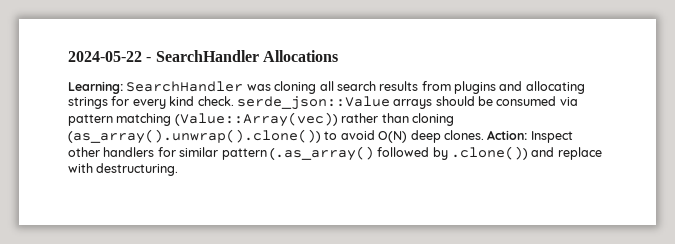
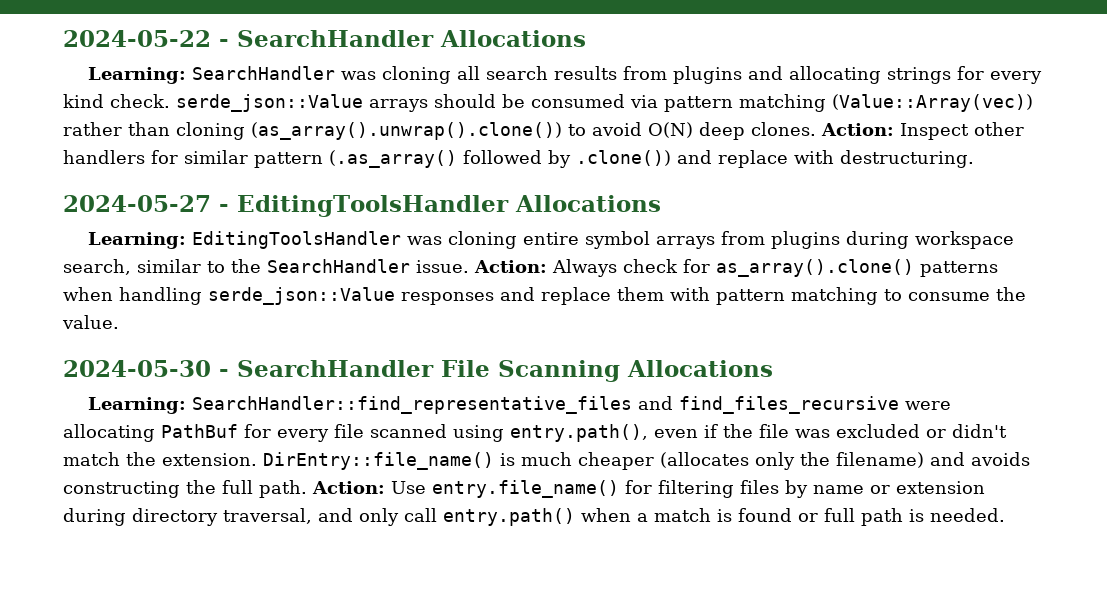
+ 2024-05-27 - EditingToolsHandler Allocations
+ Learning: EditingToolsHandler was cloning entire symbol arrays from plugins during workspace search, similar to the SearchHandler issue. Action: Always check for as_array().clone() patterns when handling serde_json::Value responses and replace them with pattern matching to consume the value.
+ 2024-05-30 - SearchHandler File Scanning Allocations
+ Learning: SearchHandler::find_representative_files and find_files_recursive were allocating PathBuf for every file scanned using entry.path(), even if the file was excluded or didn't match the extension. DirEntry::file_name() is much cheaper (allocates only the filename) and avoids constructing the full path. Action: Use entry.file_name() for filtering files by name or extension during directory traversal, and only call entry.path() when a match is found or full path is needed.

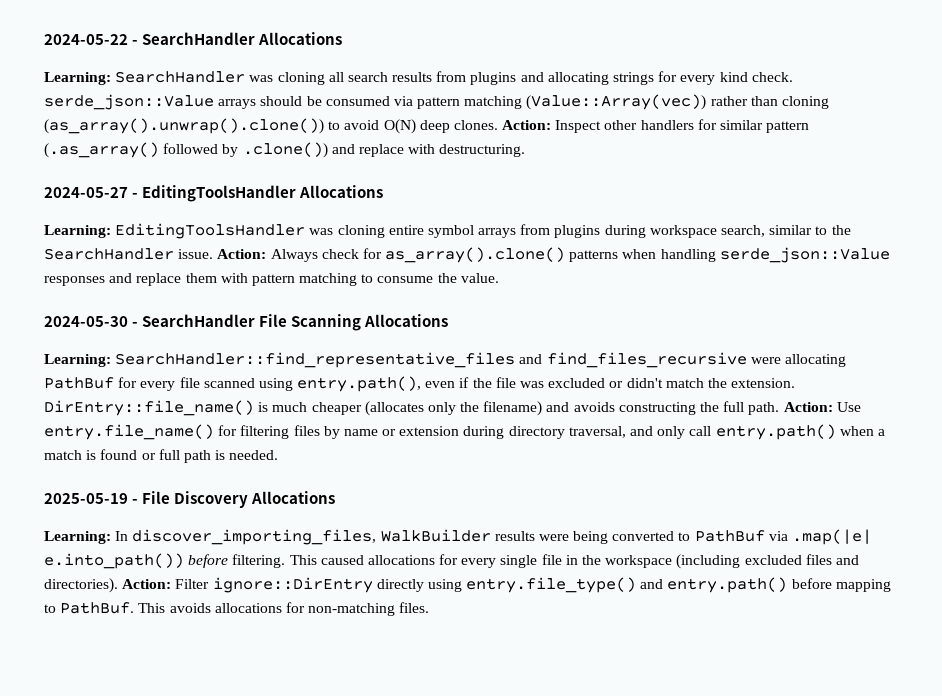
+ 2025-05-19 - File Discovery Allocations
+ Learning: In discover_importing_files, WalkBuilder results were being converted to PathBuf via .map(|e| e.into_path()) before filtering. This caused allocations for every single file in the workspace (including excluded files and directories). Action: Filter ignore::DirEntry directly using entry.file_type() and entry.path() before mapping to PathBuf. This avoids allocations for non-matching files.

